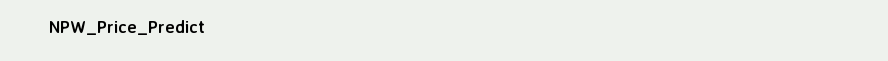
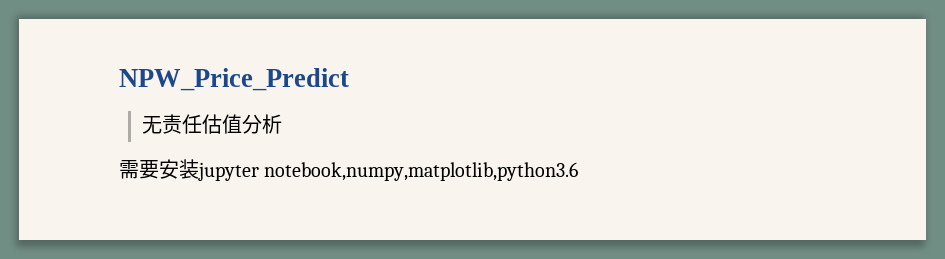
+ 无责任估值分析
+ 需要安装jupyter notebook,numpy,matplotlib,python3.6

